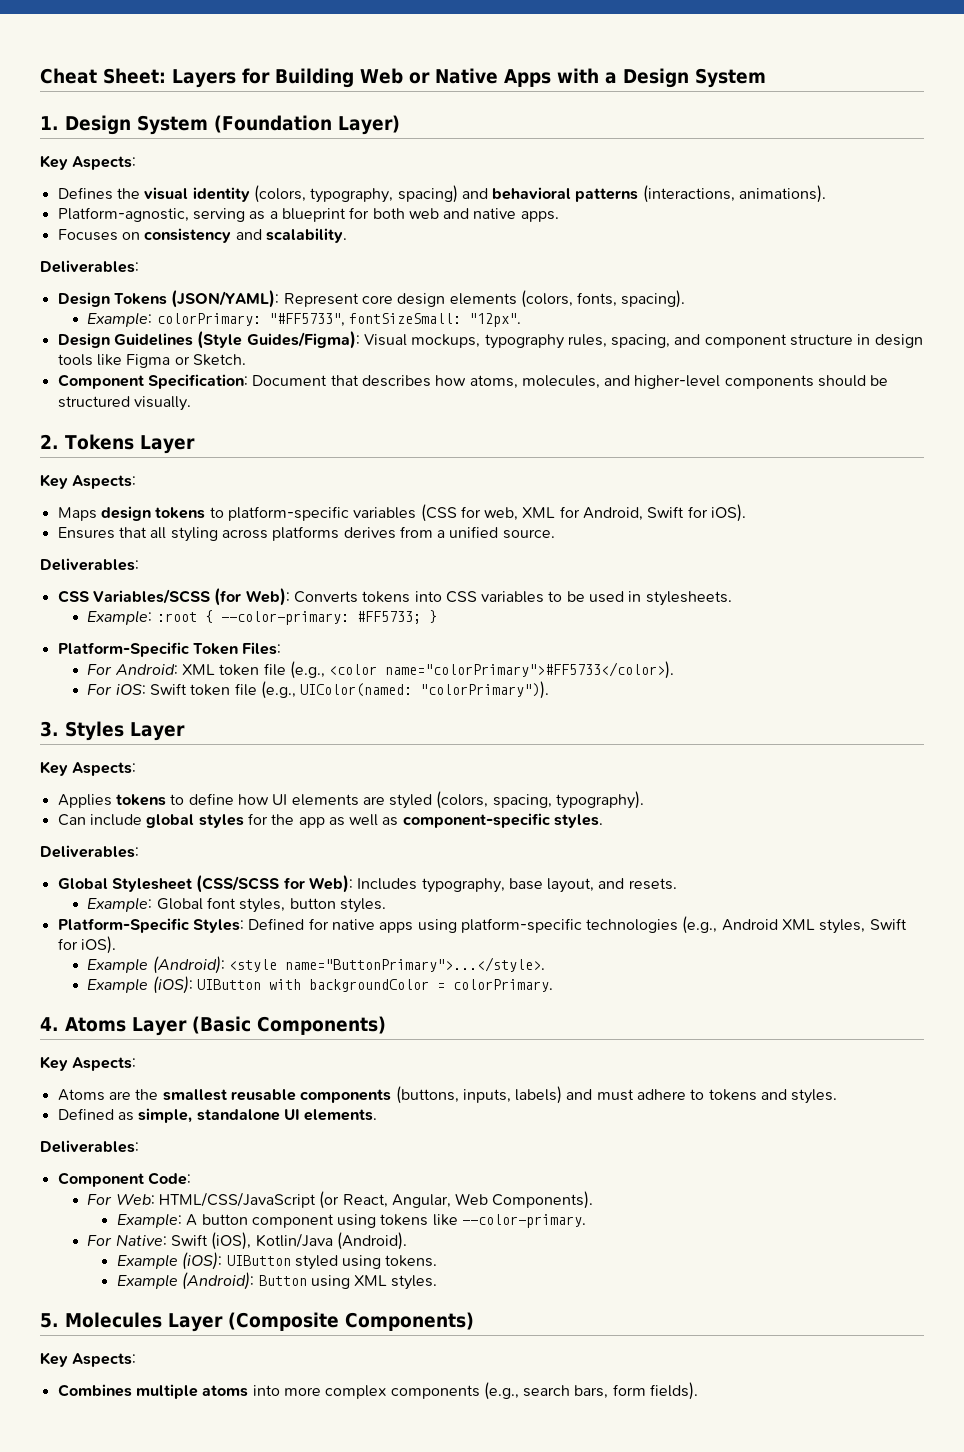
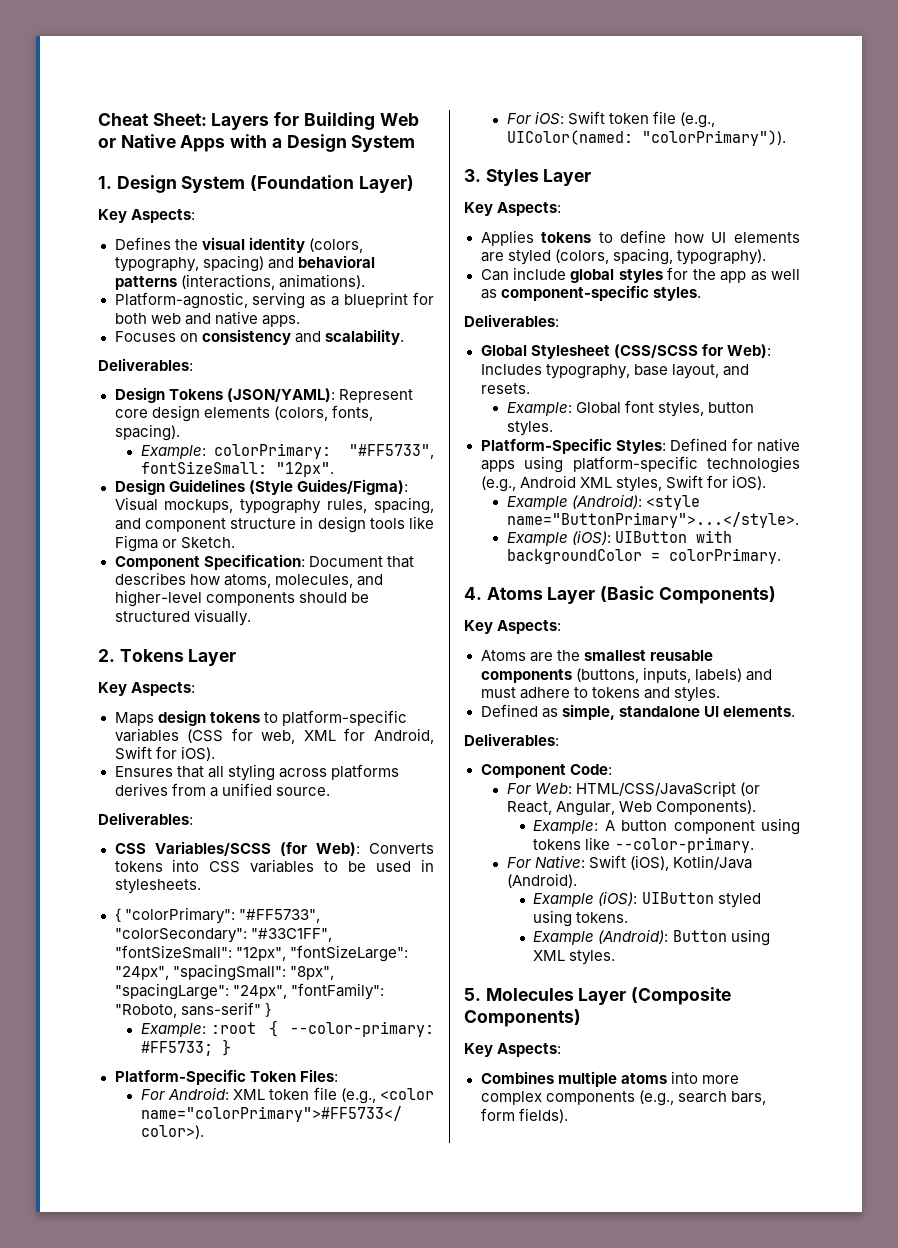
+ { "colorPrimary": "#FF5733", "colorSecondary": "#33C1FF", "fontSizeSmall": "12px", "fontSizeLarge": "24px", "spacingSmall": "8px", "spacingLarge": "24px", "fontFamily": "Roboto, sans-serif" }

